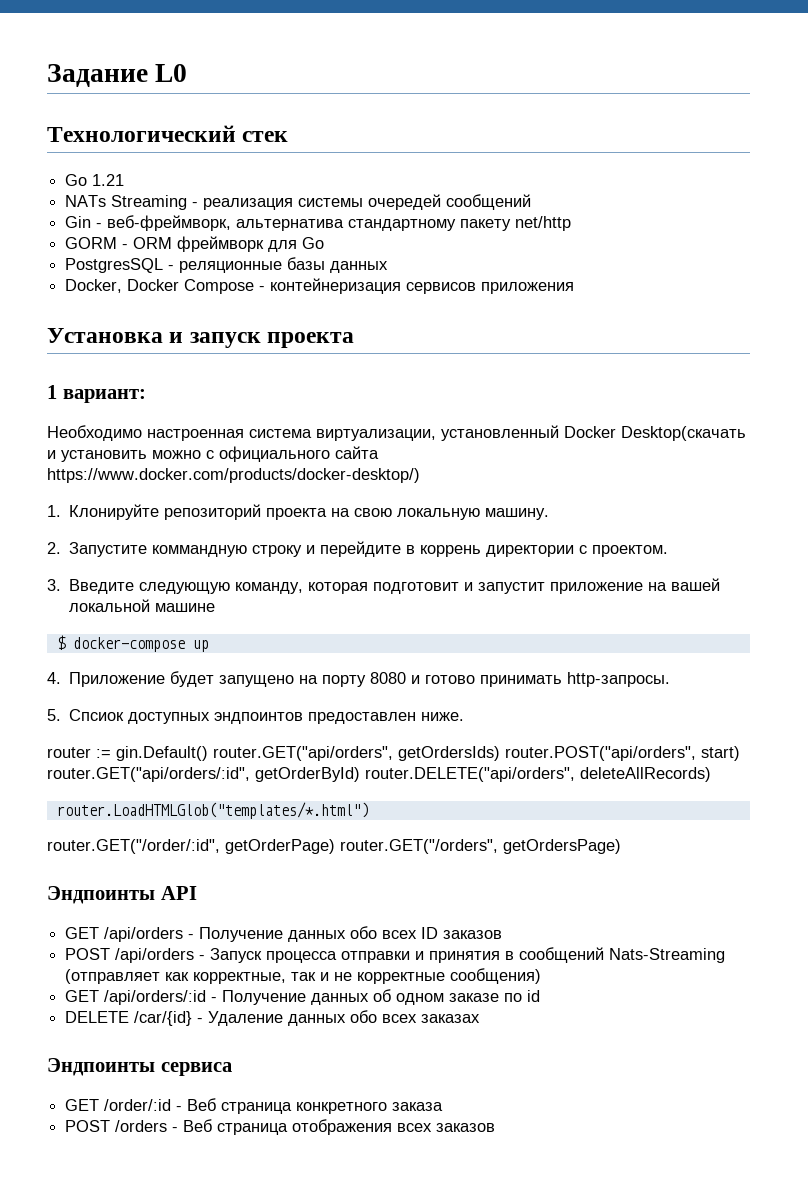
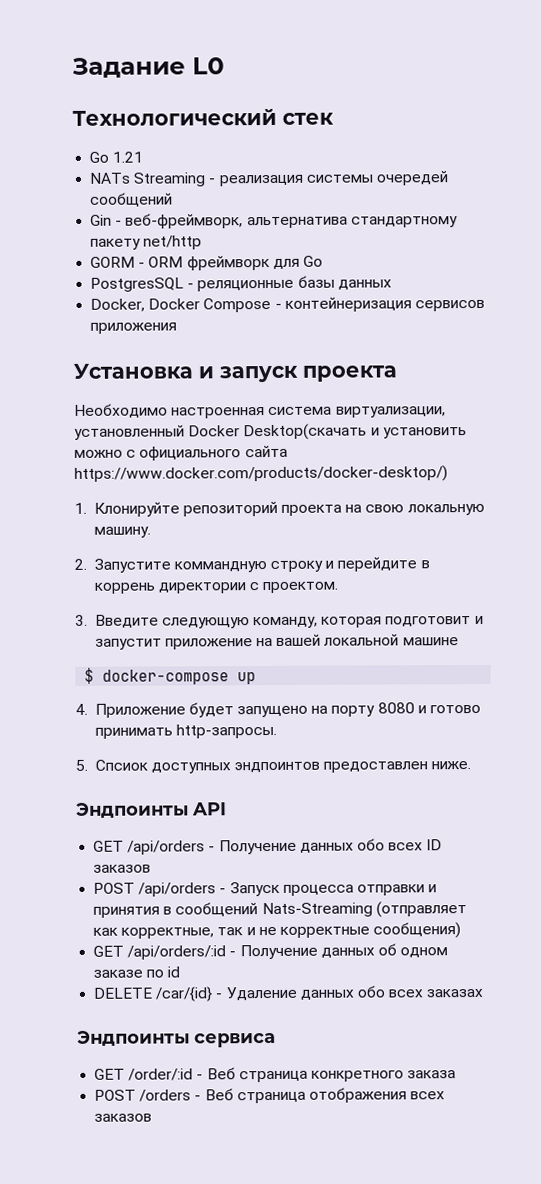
- 1 вариант:
- router := gin.Default() router.GET("api/orders", getOrdersIds) router.POST("api/orders", start) router.GET("api/orders/:id", getOrderById) router.DELETE("api/orders", deleteAllRecords)
- router.LoadHTMLGlob("templates/*.html")
- router.GET("/order/:id", getOrderPage) router.GET("/orders", getOrdersPage)

